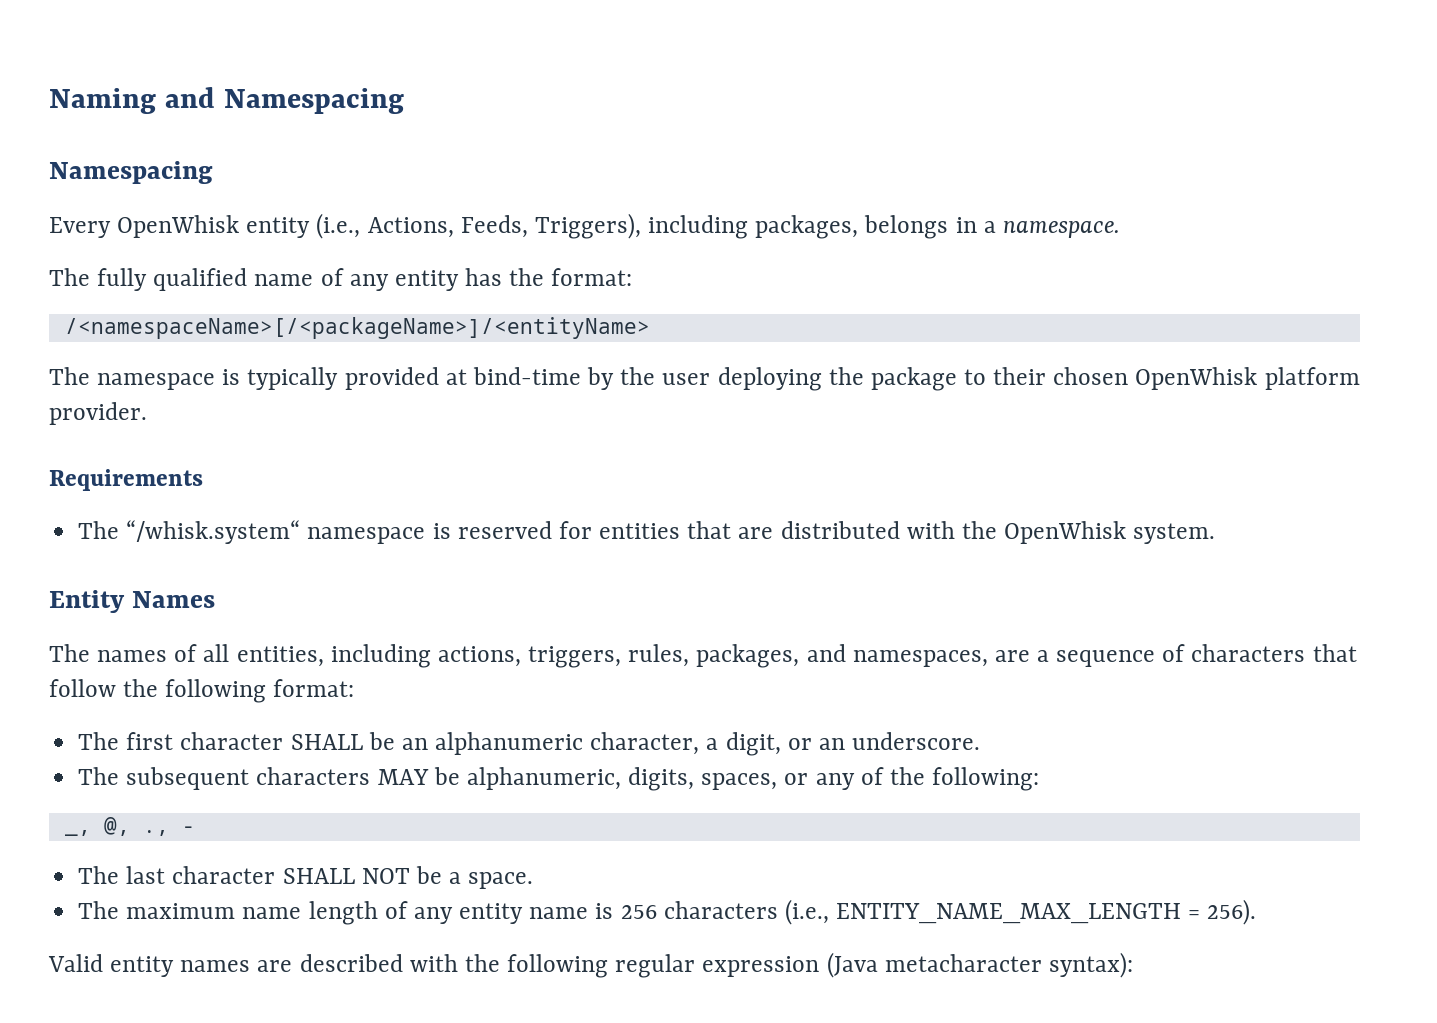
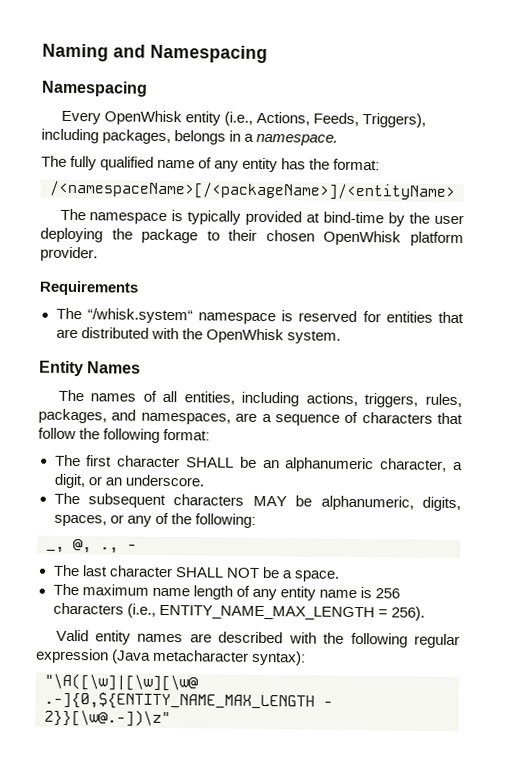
+ "\A([\w]|[\w][\w@ .-]{0,${ENTITY_NAME_MAX_LENGTH - 2}}[\w@.-])\z"

